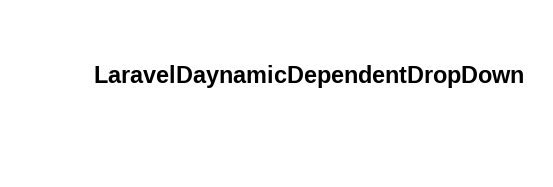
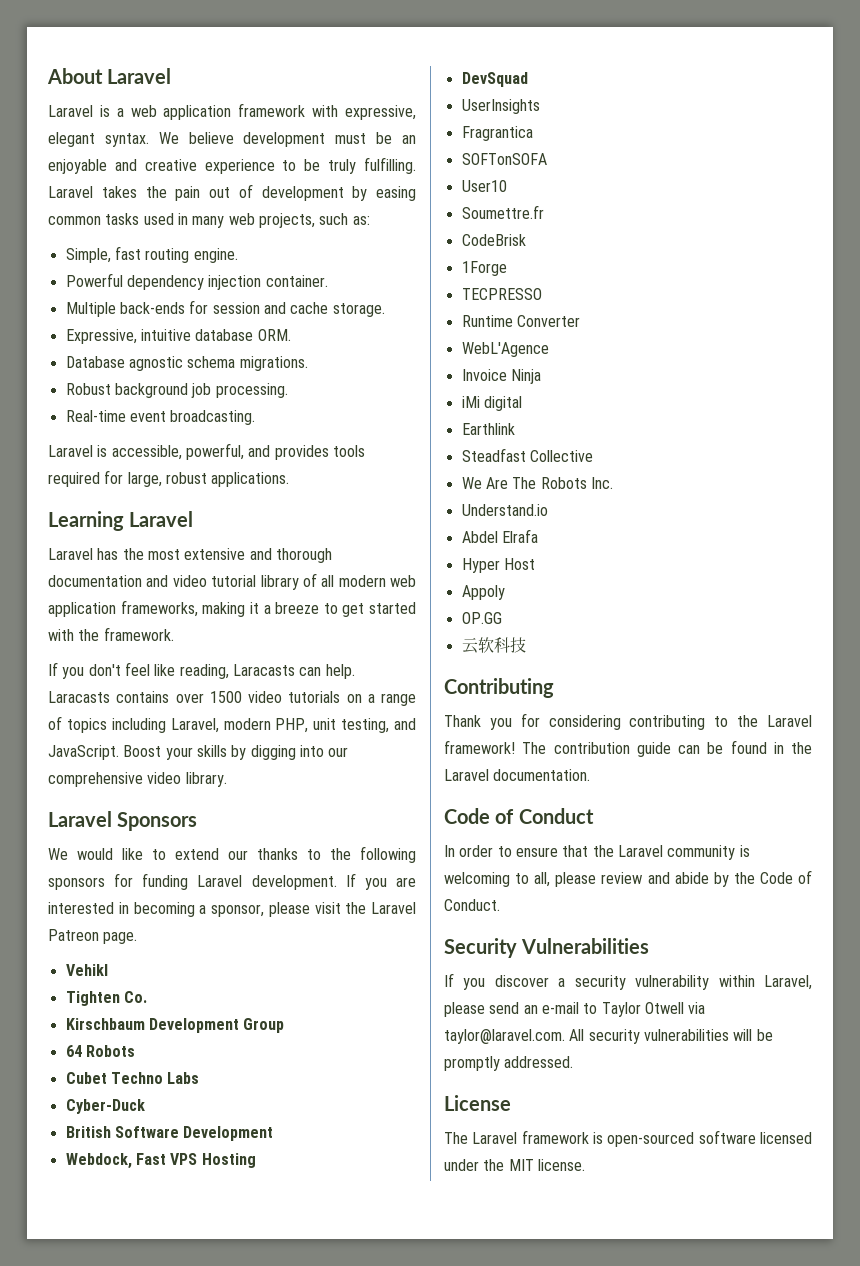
- LaravelDaynamicDependentDropDown
+ About Laravel
+ Laravel is a web application framework with expressive, elegant syntax. We believe development must be an enjoyable and creative experience to be truly fulfilling. Laravel takes the pain out of development by easing common tasks used in many web projects, such as:
+ Simple, fast routing engine.
+ Powerful dependency injection container.
+ Multiple back-ends for session and cache storage.
+ Expressive, intuitive database ORM.
+ Database agnostic schema migrations.
+ Robust background job processing.
+ Real-time event broadcasting.
+ Laravel is accessible, powerful, and provides tools required for large, robust applications.
+ Learning Laravel
+ Laravel has the most extensive and thorough documentation and video tutorial library of all modern web application frameworks, making it a breeze to get started with the framework.
+ If you don't feel like reading, Laracasts can help. Laracasts contains over 1500 video tutorials on a range of topics including Laravel, modern PHP, unit testing, and JavaScript. Boost your skills by digging into our comprehensive video library.
+ Laravel Sponsors
+ We would like to extend our thanks to the following sponsors for funding Laravel development. If you are interested in becoming a sponsor, please visit the Laravel Patreon page.
+ Vehikl
+ Tighten Co.
+ Kirschbaum Development Group
+ 64 Robots
+ Cubet Techno Labs
+ Cyber-Duck
+ British Software Development
+ Webdock, Fast VPS Hosting
+ DevSquad
+ UserInsights
+ Fragrantica
+ SOFTonSOFA
+ User10
+ Soumettre.fr
+ CodeBrisk
+ 1Forge
+ TECPRESSO
+ Runtime Converter
+ WebL'Agence
+ Invoice Ninja
+ iMi digital
+ Earthlink
+ Steadfast Collective
+ We Are The Robots Inc.
+ Understand.io
+ Abdel Elrafa
+ Hyper Host
+ Appoly
+ OP.GG
+ 云软科技
+ Contributing
+ Thank you for considering contributing to the Laravel framework! The contribution guide can be found in the Laravel documentation.
+ Code of Conduct
+ In order to ensure that the Laravel community is welcoming to all, please review and abide by the Code of Conduct.
+ Security Vulnerabilities
+ If you discover a security vulnerability within Laravel, please send an e-mail to Taylor Otwell via taylor@laravel.com. All security vulnerabilities will be promptly addressed.
+ License
+ The Laravel framework is open-sourced software licensed under the MIT license.

